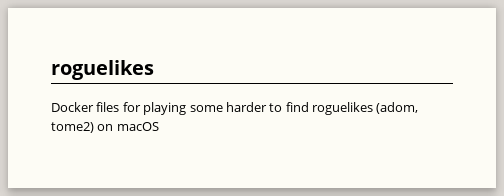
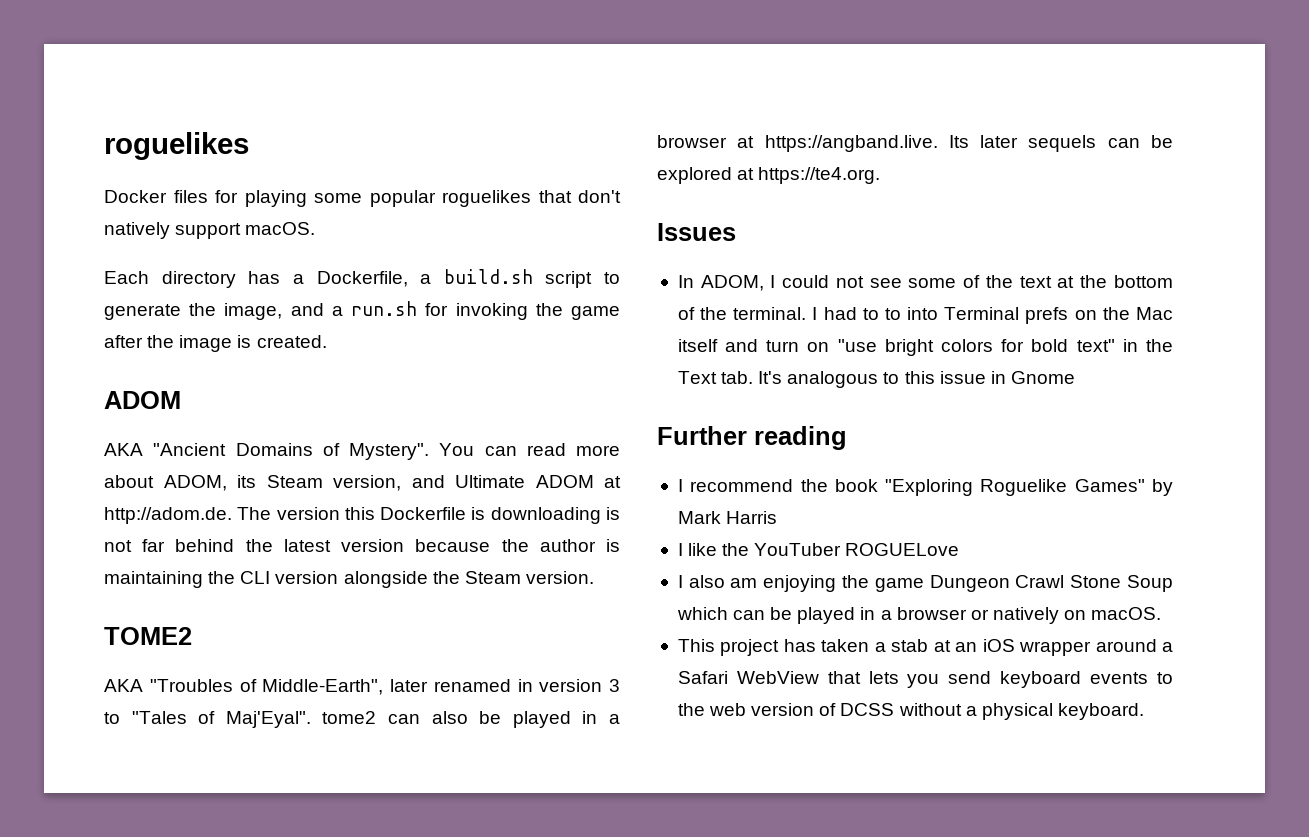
- Docker files for playing some harder to find roguelikes (adom, tome2) on macOS
+ Docker files for playing some popular roguelikes that don't natively support macOS.
+ Each directory has a Dockerfile, a build.sh script to generate the image, and a run.sh for invoking the game after the image is created.
+ ADOM
+ AKA "Ancient Domains of Mystery". You can read more about ADOM, its Steam version, and Ultimate ADOM at http://adom.de. The version this Dockerfile is downloading is not far behind the latest version because the author is maintaining the CLI version alongside the Steam version.
+ TOME2
+ AKA "Troubles of Middle-Earth", later renamed in version 3 to "Tales of Maj'Eyal". tome2 can also be played in a browser at https://angband.live. Its later sequels can be explored at https://te4.org.
+ Issues
+ In ADOM, I could not see some of the text at the bottom of the terminal. I had to to into Terminal prefs on the Mac itself and turn on "use bright colors for bold text" in the Text tab. It's analogous to this issue in Gnome
+ Further reading
+ I recommend the book "Exploring Roguelike Games" by Mark Harris
+ I like the YouTuber ROGUELove
+ I also am enjoying the game Dungeon Crawl Stone Soup which can be played in a browser or natively on macOS.
+ This project has taken a stab at an iOS wrapper around a Safari WebView that lets you send keyboard events to the web version of DCSS without a physical keyboard.

